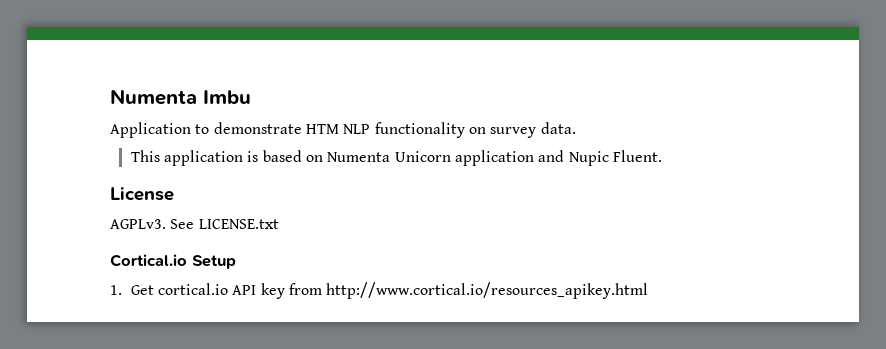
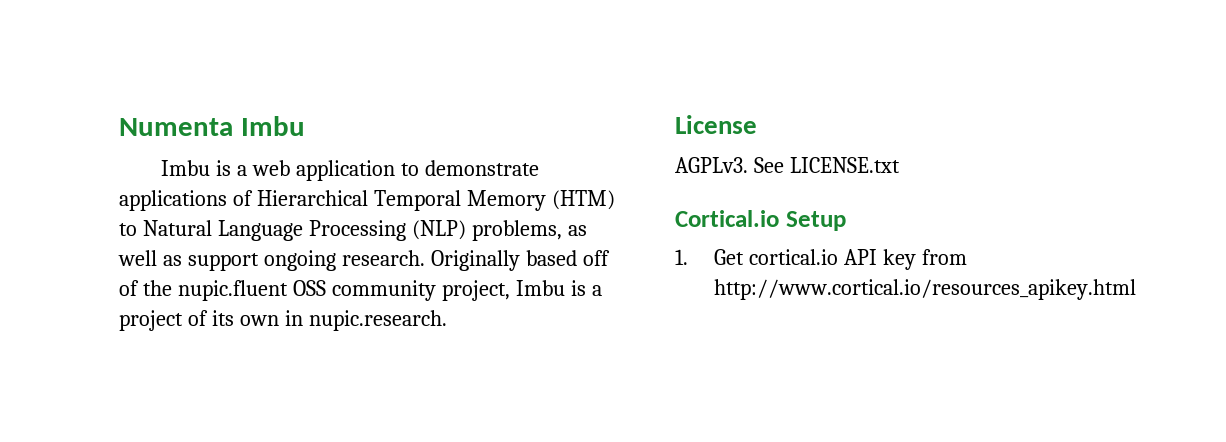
- Application to demonstrate HTM NLP functionality on survey data.
- This application is based on Numenta Unicorn application and Nupic Fluent.
+ Imbu is a web application to demonstrate applications of Hierarchical Temporal Memory (HTM) to Natural Language Processing (NLP) problems, as well as support ongoing research. Originally based off of the nupic.fluent OSS community project, Imbu is a project of its own in nupic.research.

